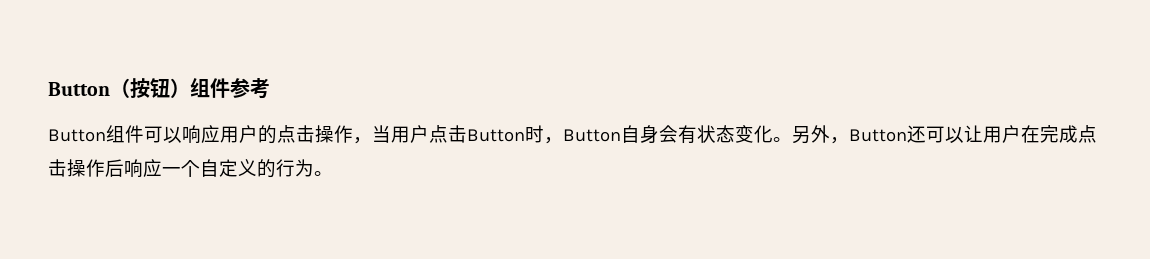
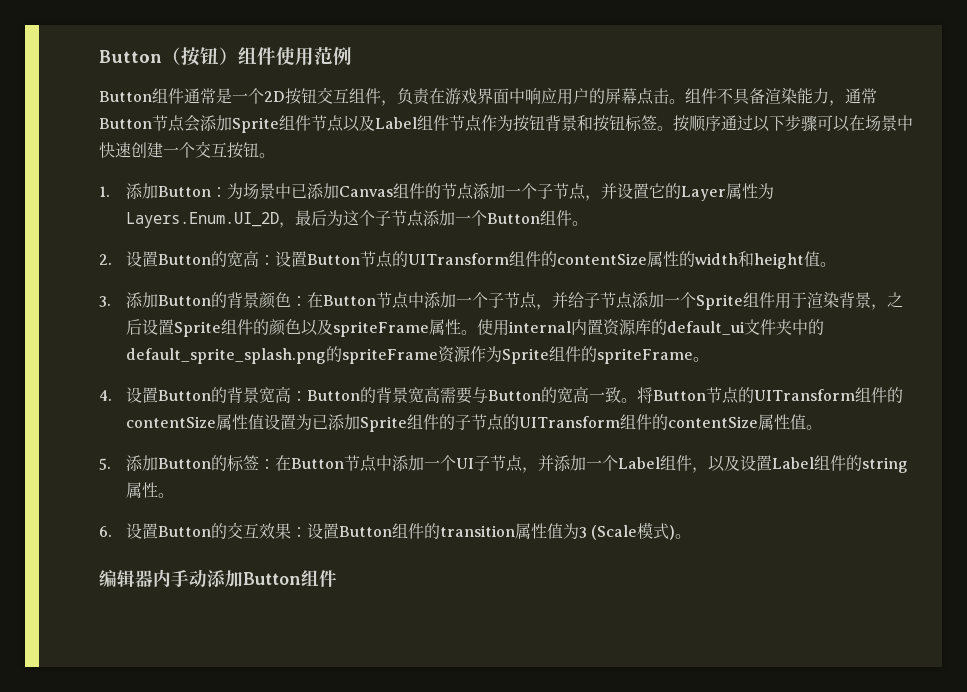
- Button（按钮）组件参考
- Button组件可以响应用户的点击操作，当用户点击Button时，Button自身会有状态变化。另外，Button还可以让用户在完成点击操作后响应一个自定义的行为。
+ Button（按钮）组件使用范例
+ Button组件通常是一个2D按钮交互组件，负责在游戏界面中响应用户的屏幕点击。组件不具备渲染能力，通常Button节点会添加Sprite组件节点以及Label组件节点作为按钮背景和按钮标签。按顺序通过以下步骤可以在场景中快速创建一个交互按钮。
+ 1.添加Button：为场景中已添加Canvas组件的节点添加一个子节点，并设置它的Layer属性为Layers.Enum.UI_2D，最后为这个子节点添加一个Button组件。
+ 2.设置Button的宽高：设置Button节点的UITransform组件的contentSize属性的width和height值。
+ 3.添加Button的背景颜色：在Button节点中添加一个子节点，并给子节点添加一个Sprite组件用于渲染背景，之后设置Sprite组件的颜色以及spriteFrame属性。使用internal内置资源库的default_ui文件夹中的default_sprite_splash.png的spriteFrame资源作为Sprite组件的spriteFrame。
+ 4.设置Button的背景宽高：Button的背景宽高需要与Button的宽高一致。将Button节点的UITransform组件的contentSize属性值设置为已添加Sprite组件的子节点的UITransform组件的contentSize属性值。
+ 5.添加Button的标签：在Button节点中添加一个UI子节点，并添加一个Label组件，以及设置Label组件的string属性。
+ 6.设置Button的交互效果：设置Button组件的transition属性值为3 (Scale模式)。
+ 编辑器内手动添加Button组件

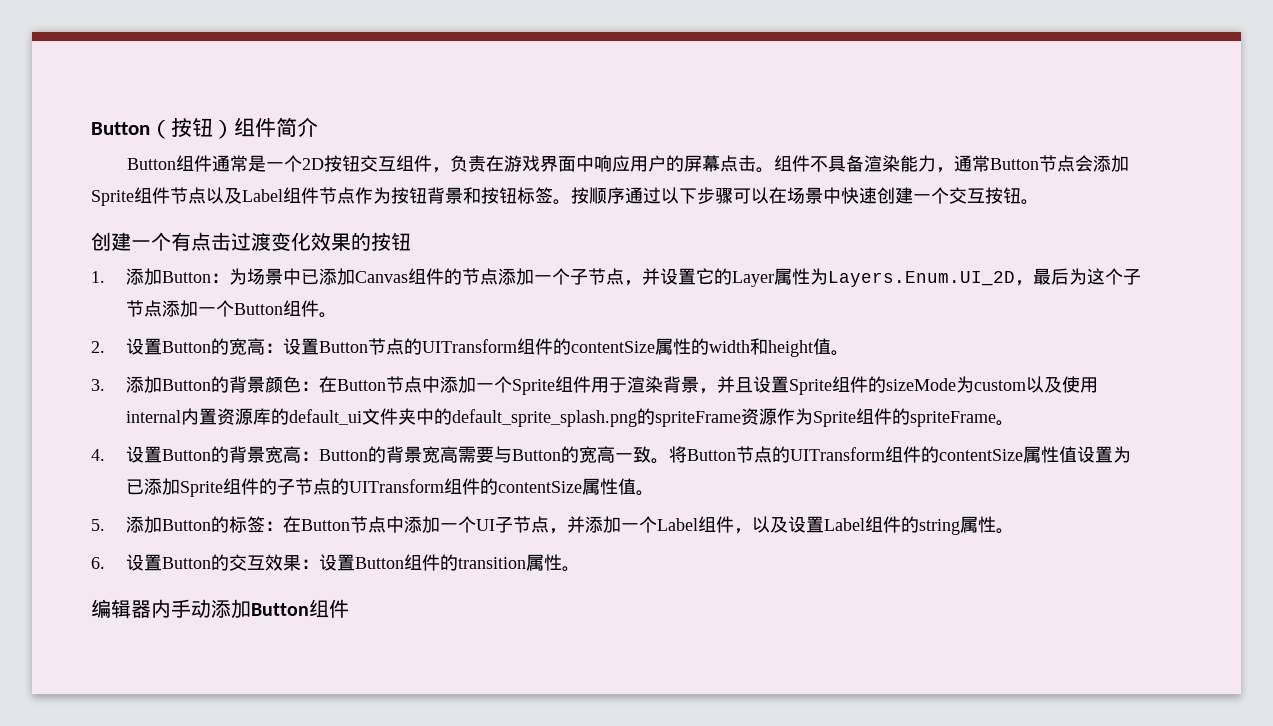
- Button（按钮）组件使用范例
+ Button（按钮）组件简介
+ 创建一个有点击过渡变化效果的按钮
- 3.添加Button的背景颜色：在Button节点中添加一个子节点，并给子节点添加一个Sprite组件用于渲染背景，之后设置Sprite组件的颜色以及spriteFrame属性。使用internal内置资源库的default_ui文件夹中的default_sprite_splash.png的spriteFrame资源作为Sprite组件的spriteFrame。
+ 3.添加Button的背景颜色：在Button节点中添加一个Sprite组件用于渲染背景，并且设置Sprite组件的sizeMode为custom以及使用internal内置资源库的default_ui文件夹中的default_sprite_splash.png的spriteFrame资源作为Sprite组件的spriteFrame。
- 6.设置Button的交互效果：设置Button组件的transition属性值为3 (Scale模式)。
+ 6.设置Button的交互效果：设置Button组件的transition属性。

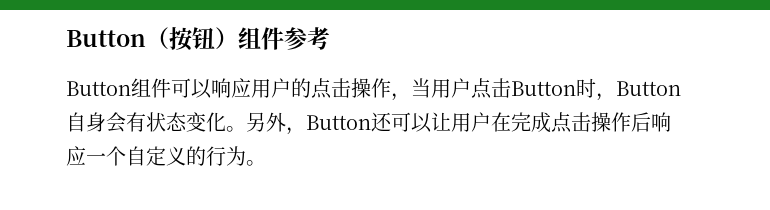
- Button（按钮）组件简介
- Button组件通常是一个2D按钮交互组件，负责在游戏界面中响应用户的屏幕点击。组件不具备渲染能力，通常Button节点会添加Sprite组件节点以及Label组件节点作为按钮背景和按钮标签。按顺序通过以下步骤可以在场景中快速创建一个交互按钮。
- 创建一个有点击过渡变化效果的按钮
- 1.添加Button：为场景中已添加Canvas组件的节点添加一个子节点，并设置它的Layer属性为Layers.Enum.UI_2D，最后为这个子节点添加一个Button组件。
- 2.设置Button的宽高：设置Button节点的UITransform组件的contentSize属性的width和height值。
- 3.添加Button的背景颜色：在Button节点中添加一个Sprite组件用于渲染背景，并且设置Sprite组件的sizeMode为custom以及使用internal内置资源库的default_ui文件夹中的default_sprite_splash.png的spriteFrame资源作为Sprite组件的spriteFrame。
- 4.设置Button的背景宽高：Button的背景宽高需要与Button的宽高一致。将Button节点的UITransform组件的contentSize属性值设置为已添加Sprite组件的子节点的UITransform组件的contentSize属性值。
- 5.添加Button的标签：在Button节点中添加一个UI子节点，并添加一个Label组件，以及设置Label组件的string属性。
- 6.设置Button的交互效果：设置Button组件的transition属性。
- 编辑器内手动添加Button组件
+ Button（按钮）组件参考
+ Button组件可以响应用户的点击操作，当用户点击Button时，Button自身会有状态变化。另外，Button还可以让用户在完成点击操作后响应一个自定义的行为。

